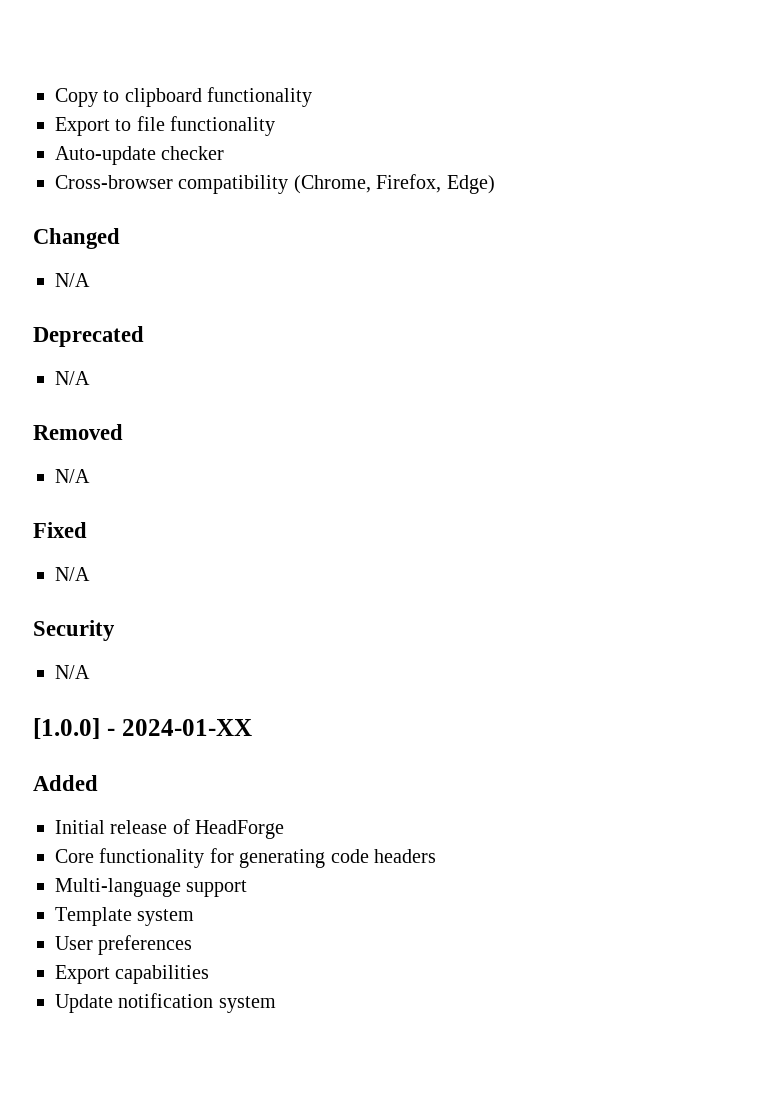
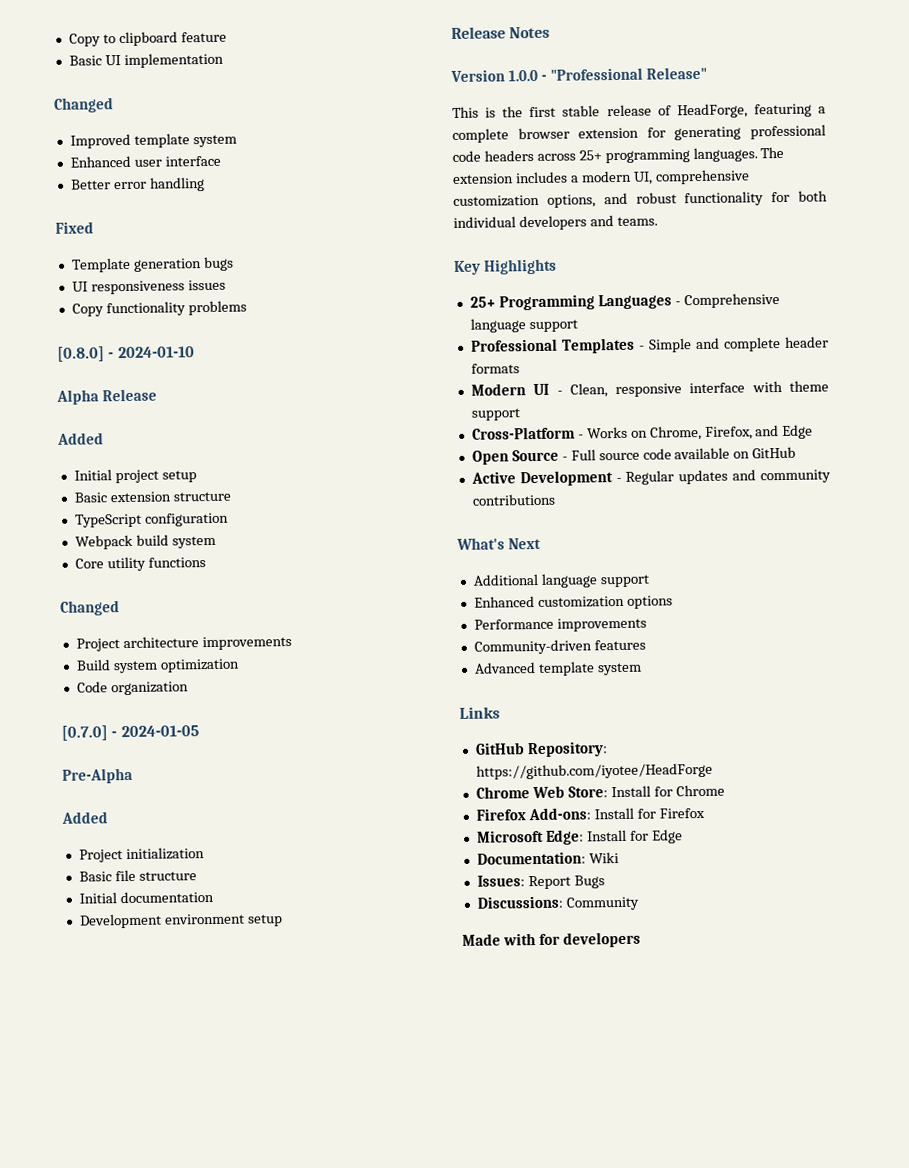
- Copy to clipboard functionality
- Export to file functionality
- Auto-update checker
- Cross-browser compatibility (Chrome, Firefox, Edge)
+ Copy to clipboard feature
+ Basic UI implementation
  Changed
- N/A
- Deprecated
- N/A
- Removed
- N/A
+ Improved template system
+ Enhanced user interface
+ Better error handling
  Fixed
- N/A
- Security
- N/A
- [1.0.0] - 2024-01-XX
+ Template generation bugs
+ UI responsiveness issues
+ Copy functionality problems
+ [0.8.0] - 2024-01-10
+ Alpha Release
  Added
- Initial release of HeadForge
- Core functionality for generating code headers
- Multi-language support
- Template system
- User preferences
- Export capabilities
- Update notification system
+ Initial project setup
+ Basic extension structure
+ TypeScript configuration
+ Webpack build system
+ Core utility functions
+ Changed
+ Project architecture improvements
+ Build system optimization
+ Code organization
+ [0.7.0] - 2024-01-05
+ Pre-Alpha
+ Added
+ Project initialization
+ Basic file structure
+ Initial documentation
+ Development environment setup
+ Release Notes
+ Version 1.0.0 - "Professional Release"
+ This is the first stable release of HeadForge, featuring a complete browser extension for generating professional code headers across 25+ programming languages. The extension includes a modern UI, comprehensive customization options, and robust functionality for both individual developers and teams.
+ Key Highlights
+ 25+ Programming Languages - Comprehensive language support
+ Professional Templates - Simple and complete header formats
+ Modern UI - Clean, responsive interface with theme support
+ Cross-Platform - Works on Chrome, Firefox, and Edge
+ Open Source - Full source code available on GitHub
+ Active Development - Regular updates and community contributions
+ What's Next
+ Additional language support
+ Enhanced customization options
+ Performance improvements
+ Community-driven features
+ Advanced template system
+ Links
+ GitHub Repository: https://github.com/iyotee/HeadForge
+ Chrome Web Store: Install for Chrome
+ Firefox Add-ons: Install for Firefox
+ Microsoft Edge: Install for Edge
+ Documentation: Wiki
+ Issues: Report Bugs
+ Discussions: Community
+ Made with for developers

